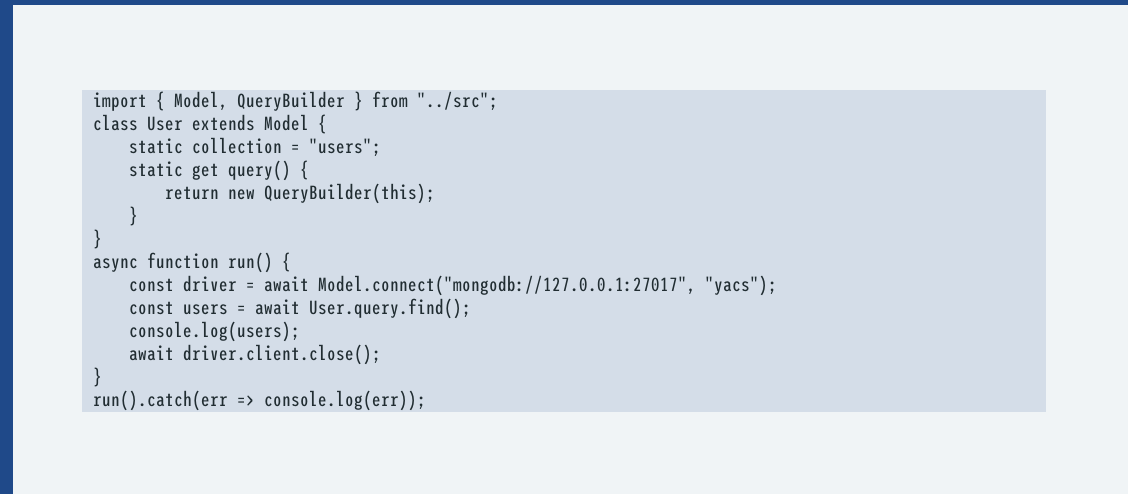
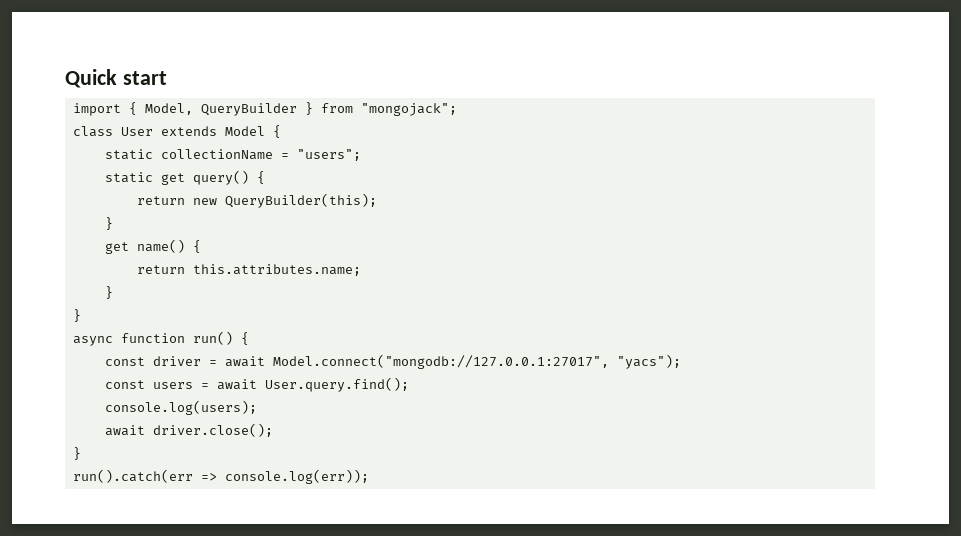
+ Quick start
- import { Model, QueryBuilder } from "../src";
+ import { Model, QueryBuilder } from "mongojack";
- static collection = "users";
+ static collectionName = "users";
+ get name() {
+ return this.attributes.name;
+ }
- await driver.client.close();
+ await driver.close();

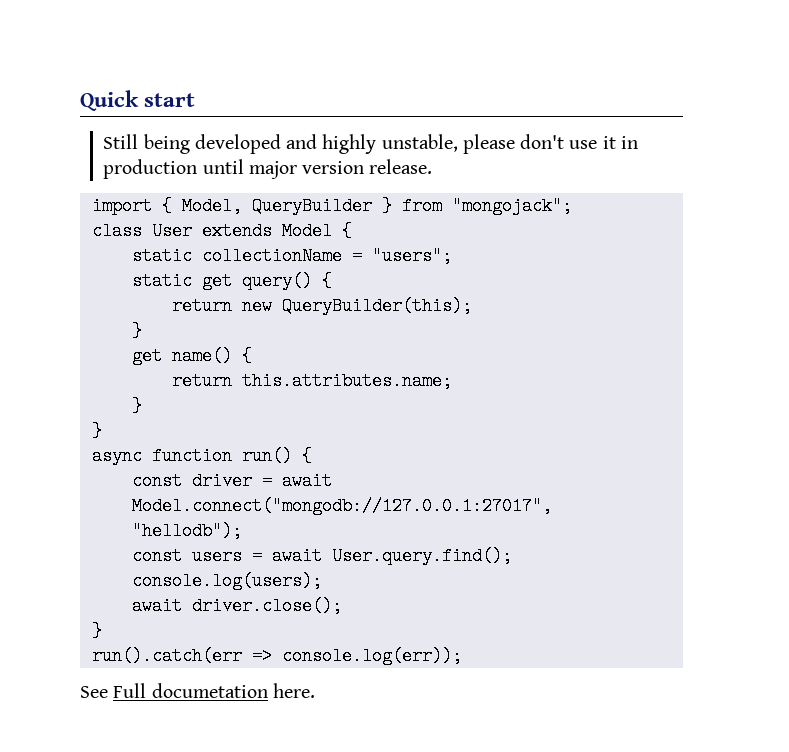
+ Still being developed and highly unstable, please don't use it in production until major version release.
- const driver = await Model.connect("mongodb://127.0.0.1:27017", "yacs");
+ const driver = await Model.connect("mongodb://127.0.0.1:27017", "hellodb");
+ See Full documetation here.

